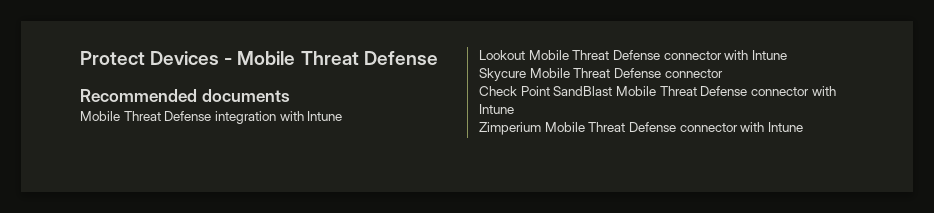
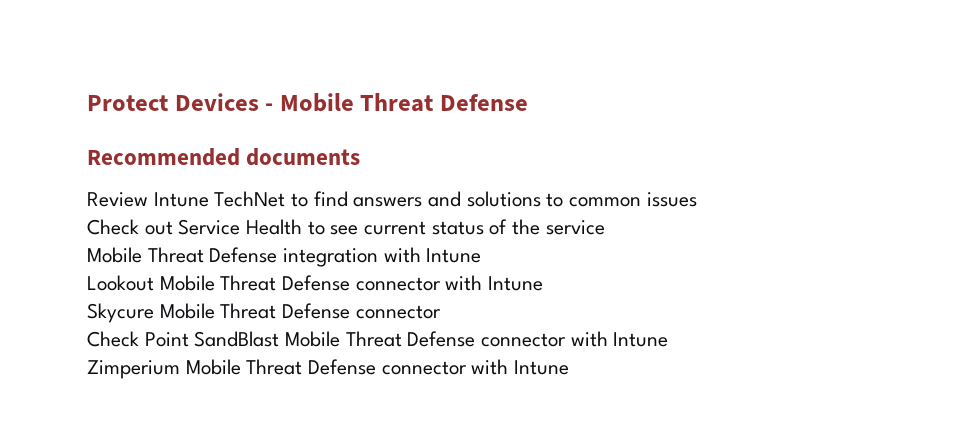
+ Review Intune TechNet to find answers and solutions to common issues
+ Check out Service Health to see current status of the service

